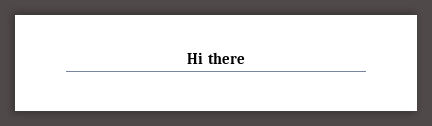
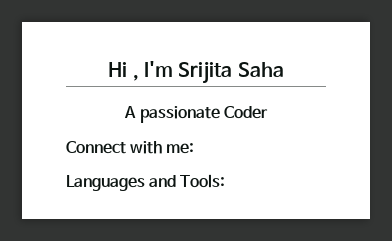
- Hi there
+ Hi , I'm Srijita Saha
+ A passionate Coder
+ Connect with me:
+ Languages and Tools:

